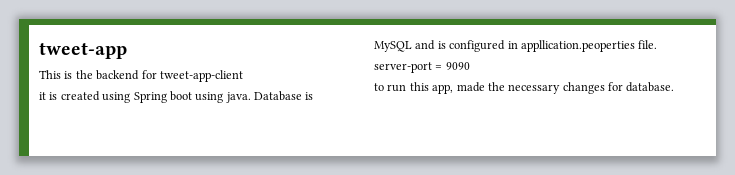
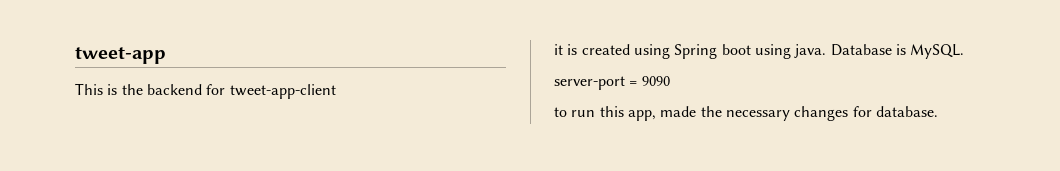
- Database is MySQL and is configured in appllication.peoperties file.
+ Database is MySQL.

